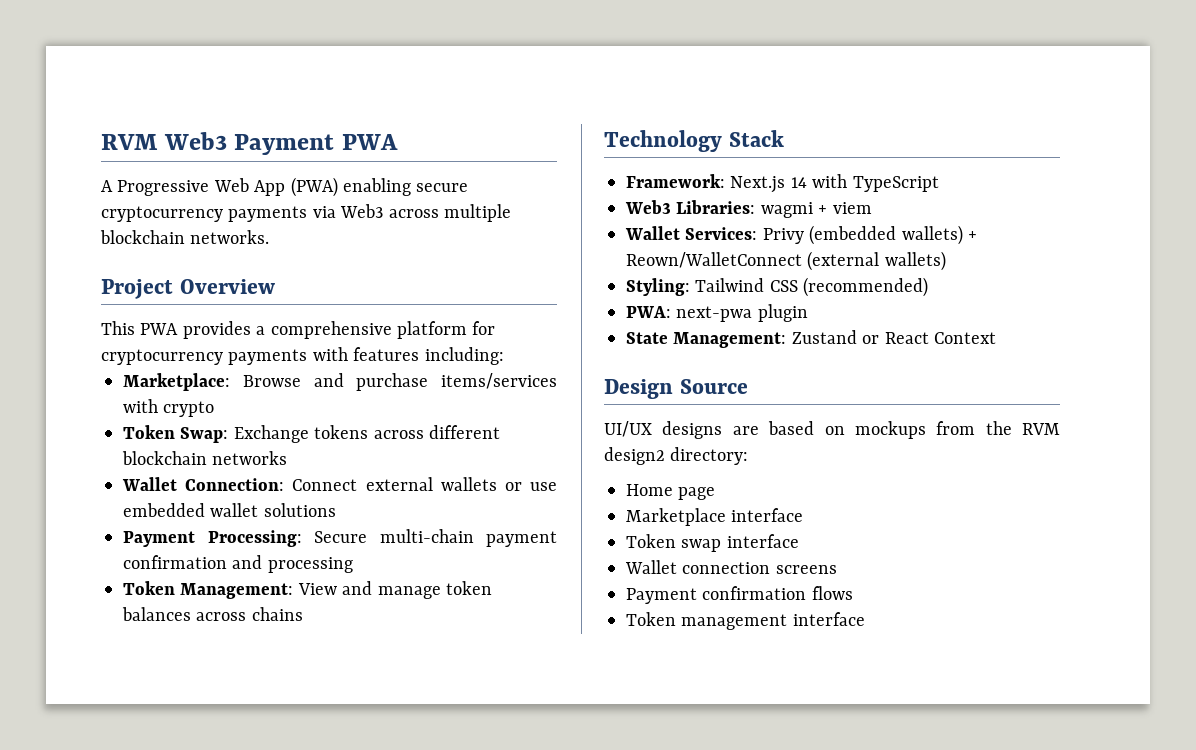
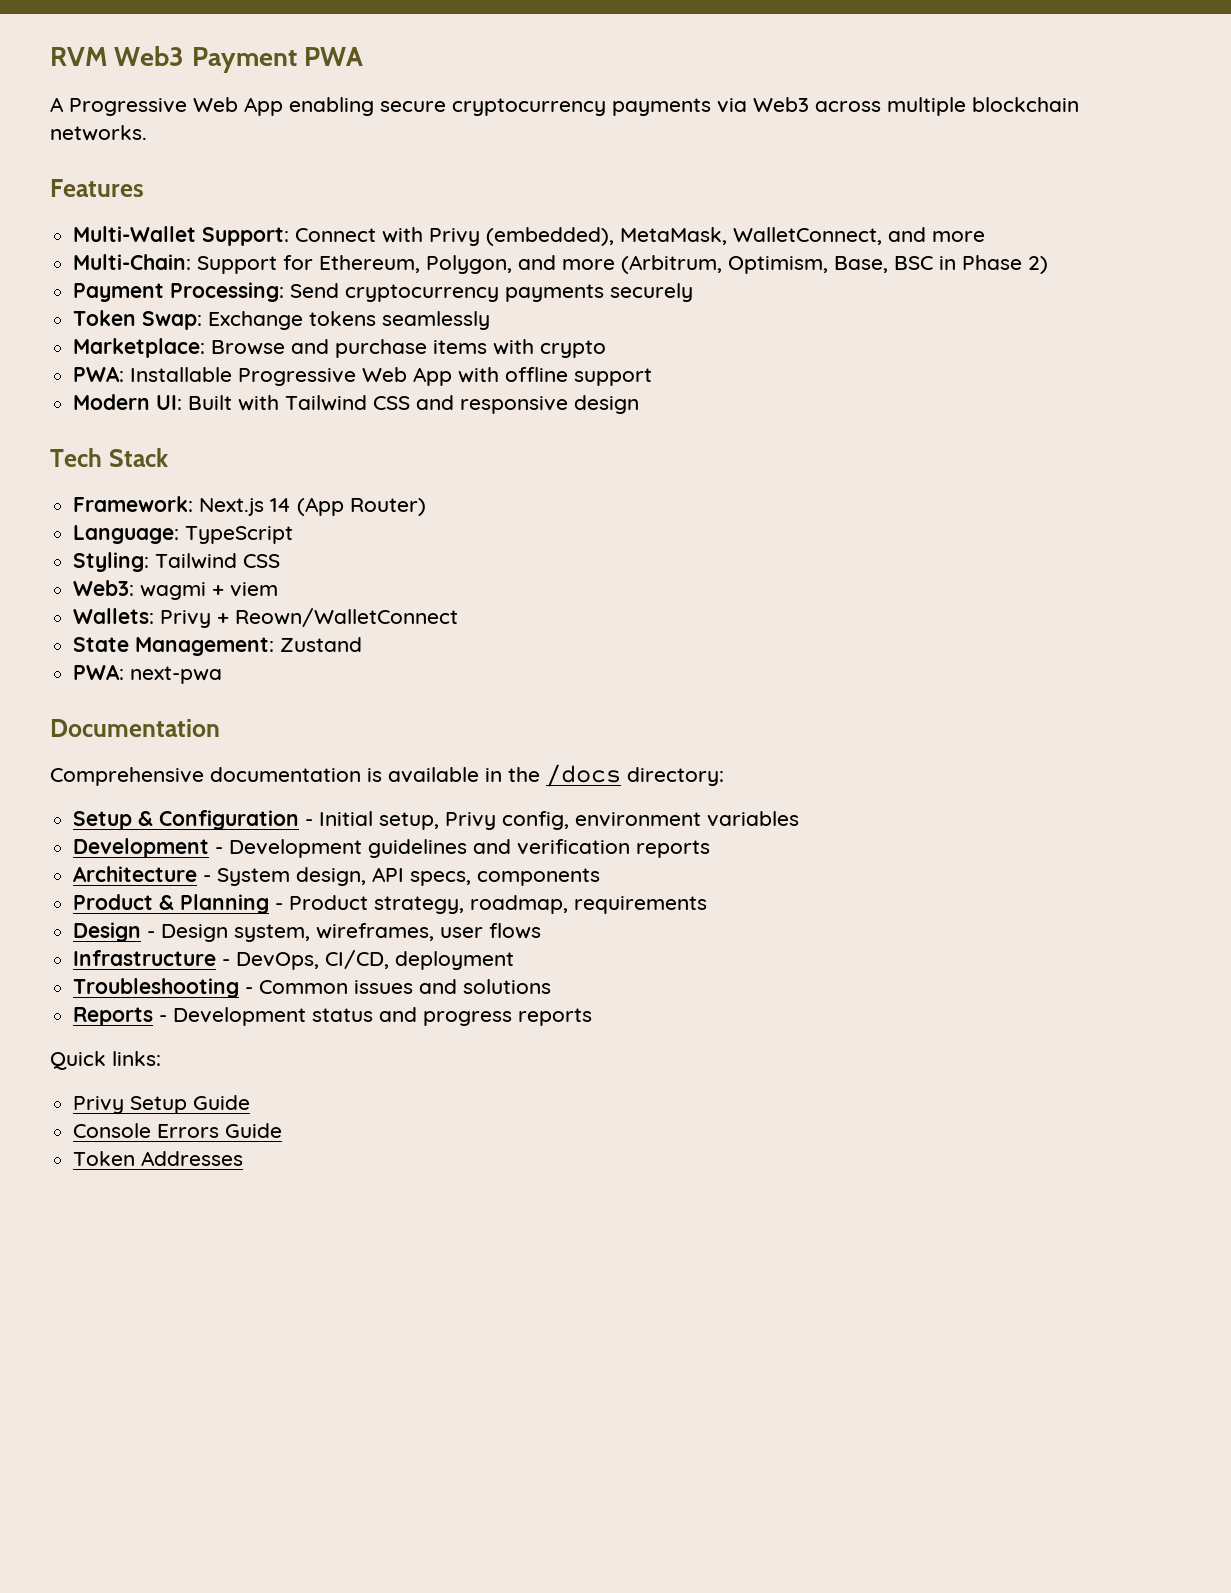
- A Progressive Web App (PWA) enabling secure cryptocurrency payments via Web3 across multiple blockchain networks.
+ A Progressive Web App enabling secure cryptocurrency payments via Web3 across multiple blockchain networks.
- Project Overview
- This PWA provides a comprehensive platform for cryptocurrency payments with features including:
+ Features
+ Multi-Wallet Support: Connect with Privy (embedded), MetaMask, WalletConnect, and more
+ Multi-Chain: Support for Ethereum, Polygon, and more (Arbitrum, Optimism, Base, BSC in Phase 2)
+ Payment Processing: Send cryptocurrency payments securely
+ Token Swap: Exchange tokens seamlessly
- Marketplace: Browse and purchase items/services with crypto
+ Marketplace: Browse and purchase items with crypto
- Token Swap: Exchange tokens across different blockchain networks
- Wallet Connection: Connect external wallets or use embedded wallet solutions
- Payment Processing: Secure multi-chain payment confirmation and processing
- Token Management: View and manage token balances across chains
- Technology Stack
- Framework: Next.js 14 with TypeScript
- Web3 Libraries: wagmi + viem
- Wallet Services: Privy (embedded wallets) + Reown/WalletConnect (external wallets)
- Styling: Tailwind CSS (recommended)
- PWA: next-pwa plugin
- State Management: Zustand or React Context
- Design Source
- UI/UX designs are based on mockups from the RVM design2 directory:
- Home page
- Marketplace interface
- Token swap interface
- Wallet connection screens
- Payment confirmation flows
- Token management interface
+ PWA: Installable Progressive Web App with offline support
+ Modern UI: Built with Tailwind CSS and responsive design
+ Tech Stack
+ Framework: Next.js 14 (App Router)
+ Language: TypeScript
+ Styling: Tailwind CSS
+ Web3: wagmi + viem
+ Wallets: Privy + Reown/WalletConnect
+ State Management: Zustand
+ PWA: next-pwa
+ Documentation
+ Comprehensive documentation is available in the /docs directory:
+ Setup & Configuration - Initial setup, Privy config, environment variables
+ Development - Development guidelines and verification reports
+ Architecture - System design, API specs, components
+ Product & Planning - Product strategy, roadmap, requirements
+ Design - Design system, wireframes, user flows
+ Infrastructure - DevOps, CI/CD, deployment
+ Troubleshooting - Common issues and solutions
+ Reports - Development status and progress reports
+ Quick links:
+ Privy Setup Guide
+ Console Errors Guide
+ Token Addresses

